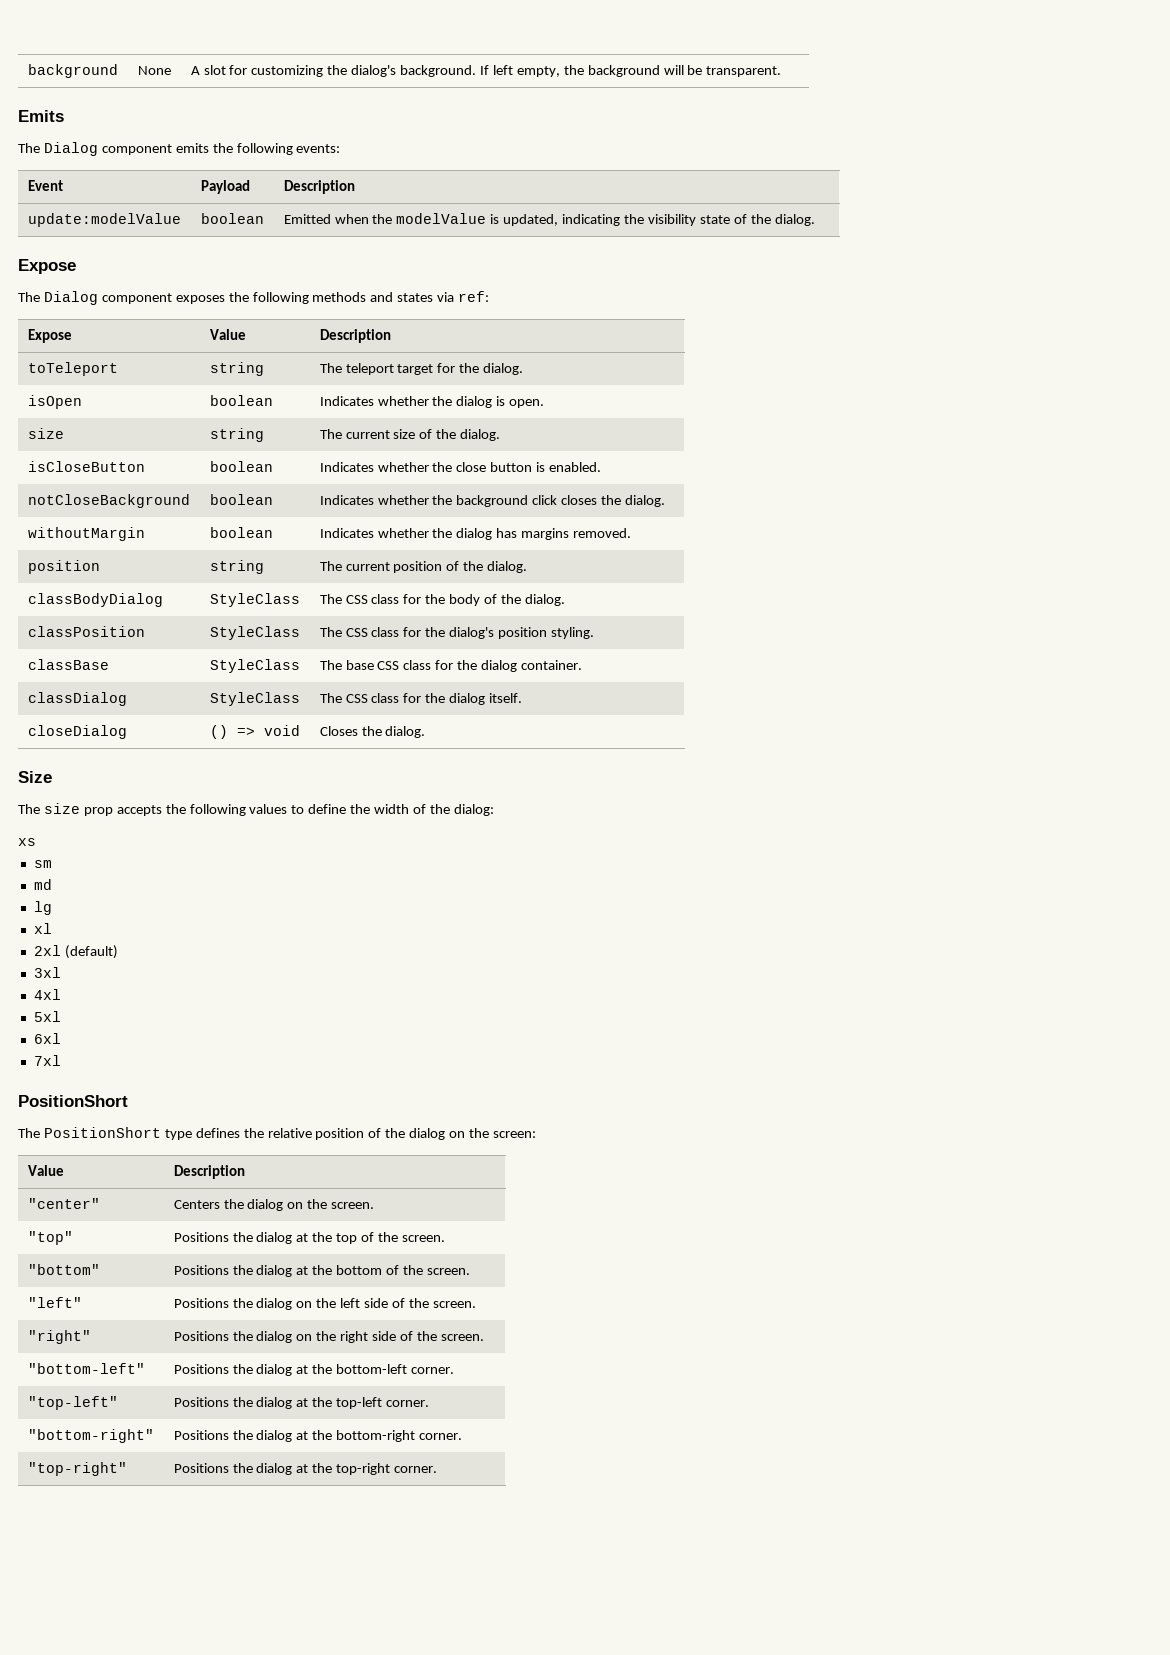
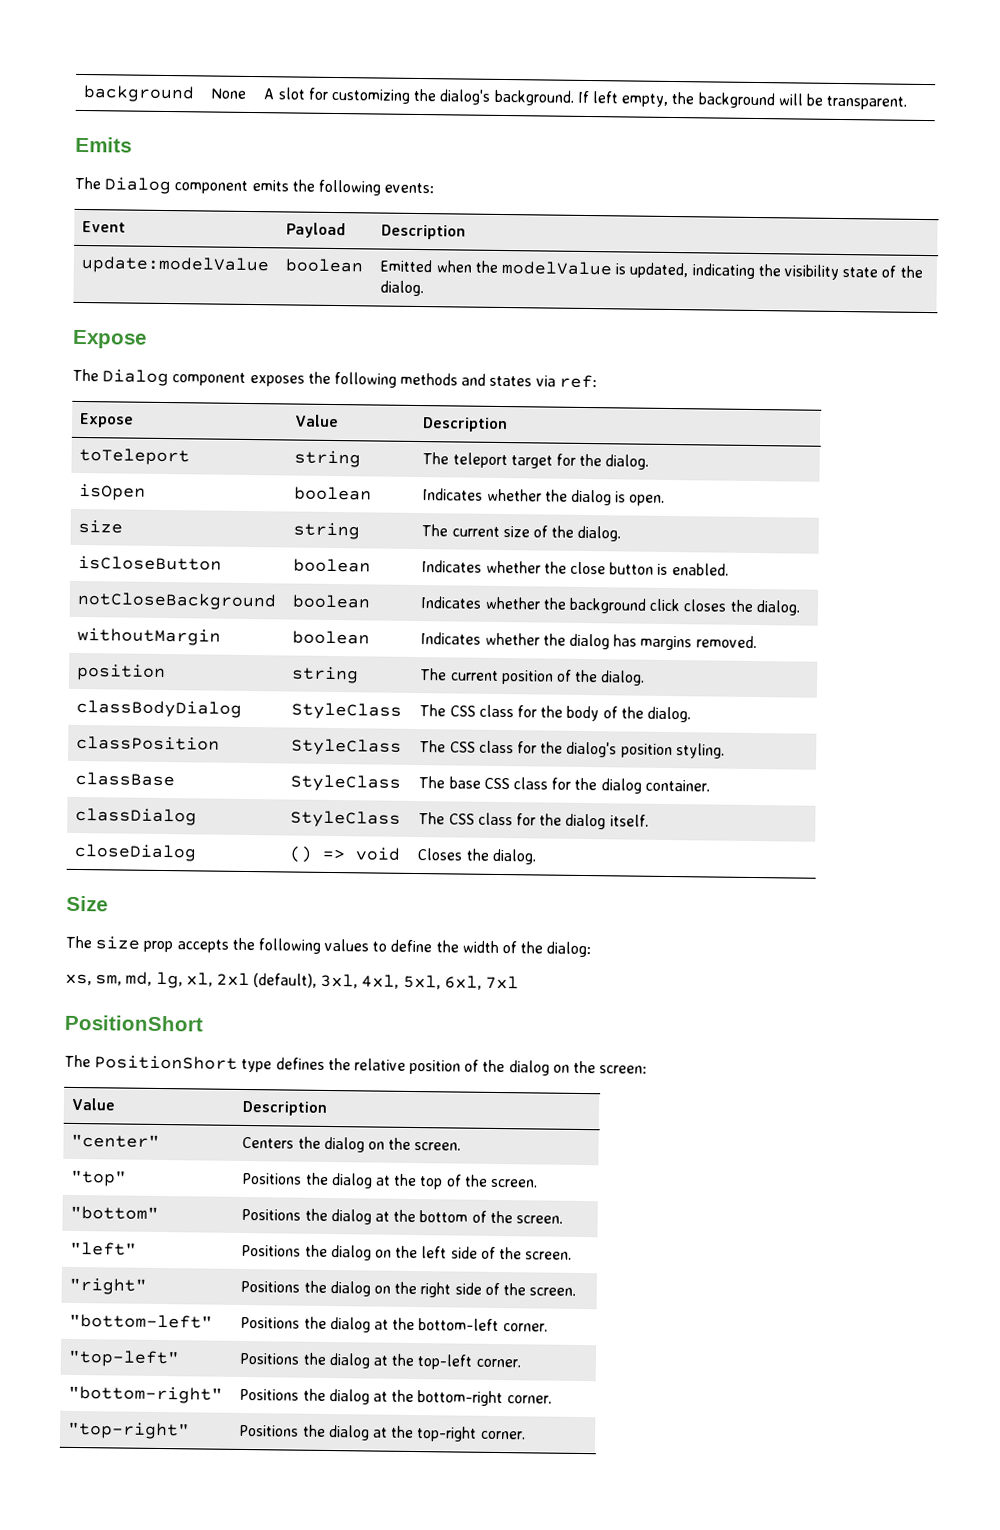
- xs
- sm
- md
- lg
- xl
- 2xl (default)
- 3xl
- 4xl
- 5xl
- 6xl
- 7xl
+ xs, sm, md, lg, xl, 2xl (default), 3xl, 4xl, 5xl, 6xl, 7xl

